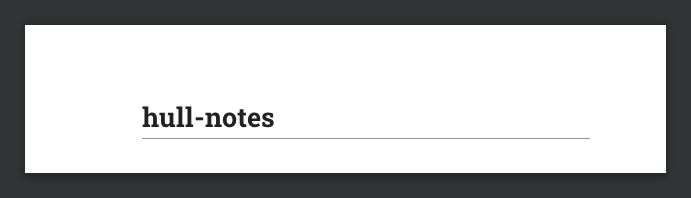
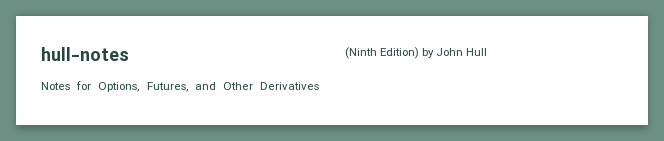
+ Notes for Options, Futures, and Other Derivatives (Ninth Edition) by John Hull

